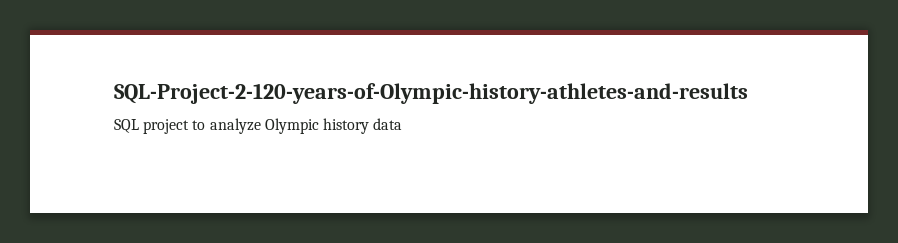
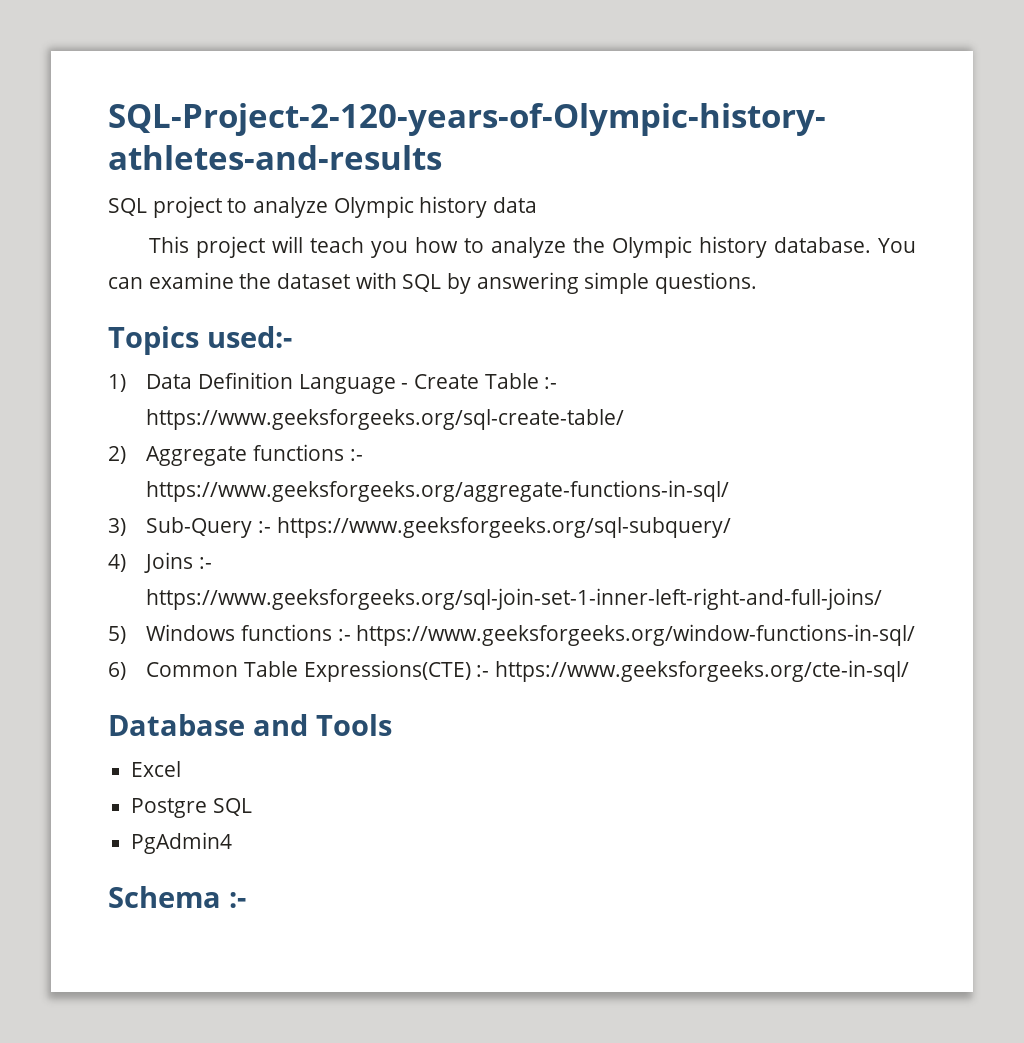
+ This project will teach you how to analyze the Olympic history database. You can examine the dataset with SQL by answering simple questions.
+ Topics used:-
+ 1) Data Definition Language - Create Table :- https://www.geeksforgeeks.org/sql-create-table/
+ 2) Aggregate functions :- https://www.geeksforgeeks.org/aggregate-functions-in-sql/
+ 3) Sub-Query :- https://www.geeksforgeeks.org/sql-subquery/
+ 4) Joins :- https://www.geeksforgeeks.org/sql-join-set-1-inner-left-right-and-full-joins/
+ 5) Windows functions :- https://www.geeksforgeeks.org/window-functions-in-sql/
+ 6) Common Table Expressions(CTE) :- https://www.geeksforgeeks.org/cte-in-sql/
+ Database and Tools
+ Excel
+ Postgre SQL
+ PgAdmin4
+ Schema :-

